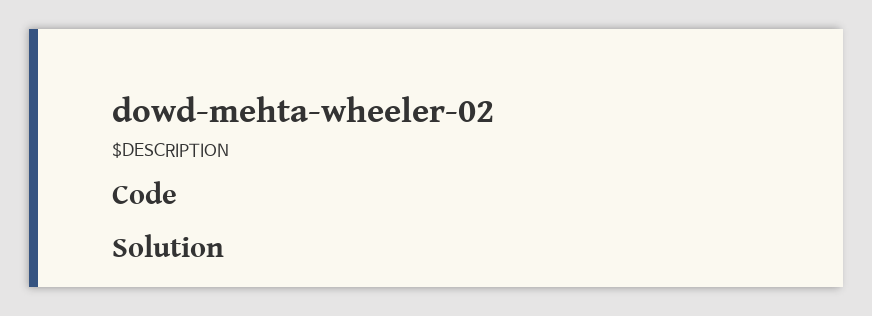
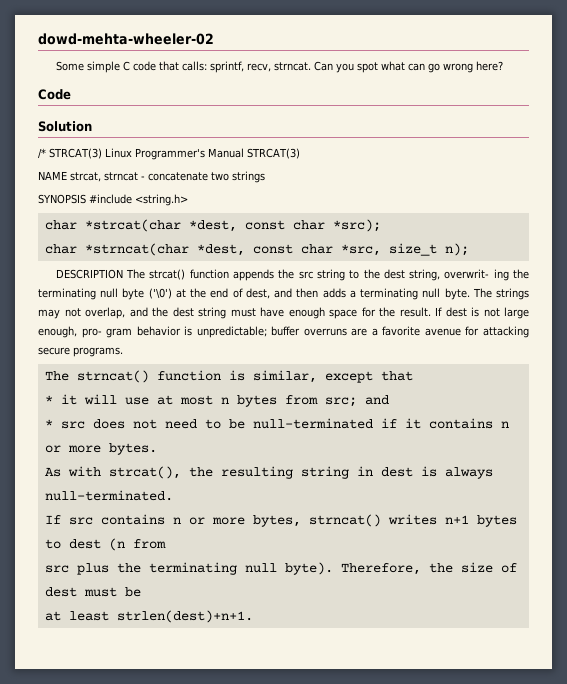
- $DESCRIPTION
+ Some simple C code that calls: sprintf, recv, strncat. Can you spot what can go wrong here?
  Code
  Solution
+ /* STRCAT(3) Linux Programmer's Manual STRCAT(3)
+ NAME strcat, strncat - concatenate two strings
+ SYNOPSIS #include <string.h>
+ char *strcat(char *dest, const char *src);
+ char *strncat(char *dest, const char *src, size_t n);
+ DESCRIPTION The strcat() function appends the src string to the dest string, overwrit‐ ing the terminating null byte ('\0') at the end of dest, and then adds a terminating null byte. The strings may not overlap, and the dest string must have enough space for the result. If dest is not large enough, pro‐ gram behavior is unpredictable; buffer overruns are a favorite avenue for attacking secure programs.
+ The strncat() function is similar, except that
+ * it will use at most n bytes from src; and
+ * src does not need to be null-terminated if it contains n or more bytes.
+ As with strcat(), the resulting string in dest is always null-terminated.
+ If src contains n or more bytes, strncat() writes n+1 bytes to dest (n from
+ src plus the terminating null byte). Therefore, the size of dest must be
+ at least strlen(dest)+n+1.

